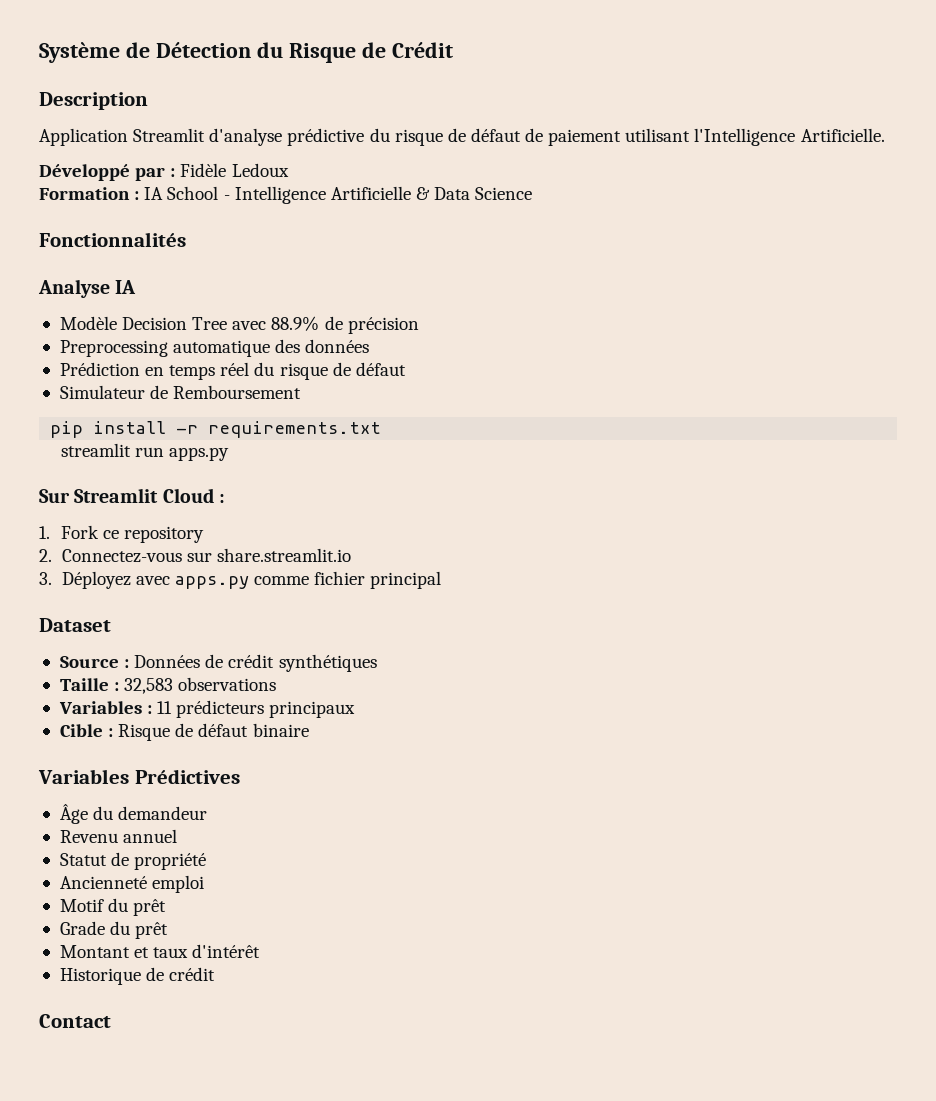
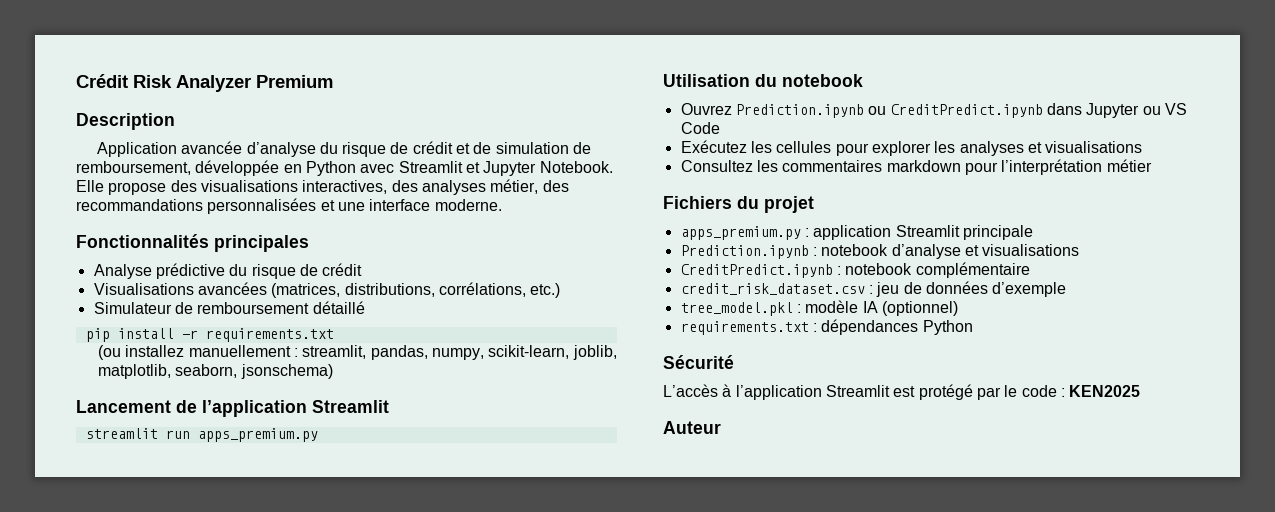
- Système de Détection du Risque de Crédit
+ Crédit Risk Analyzer Premium
  Description
- Application Streamlit d'analyse prédictive du risque de défaut de paiement utilisant l'Intelligence Artificielle.
- Développé par : Fidèle Ledoux
- Formation : IA School - Intelligence Artificielle & Data Science
- Fonctionnalités
- Analyse IA
- Modèle Decision Tree avec 88.9% de précision
- Preprocessing automatique des données
- Prédiction en temps réel du risque de défaut
+ Application avancée d’analyse du risque de crédit et de simulation de remboursement, développée en Python avec Streamlit et Jupyter Notebook. Elle propose des visualisations interactives, des analyses métier, des recommandations personnalisées et une interface moderne.
+ Fonctionnalités principales
+ Analyse prédictive du risque de crédit
+ Visualisations avancées (matrices, distributions, corrélations, etc.)
- Simulateur de Remboursement
+ Simulateur de remboursement détaillé
- streamlit run apps.py
- Sur Streamlit Cloud :
- 1. Fork ce repository
- 2. Connectez-vous sur share.streamlit.io
- 3. Déployez avec apps.py comme fichier principal
- Dataset
- Source : Données de crédit synthétiques
- Taille : 32,583 observations
- Variables : 11 prédicteurs principaux
- Cible : Risque de défaut binaire
- Variables Prédictives
- Âge du demandeur
- Revenu annuel
- Statut de propriété
- Ancienneté emploi
- Motif du prêt
- Grade du prêt
- Montant et taux d'intérêt
- Historique de crédit
- Contact
+ (ou installez manuellement : streamlit, pandas, numpy, scikit-learn, joblib, matplotlib, seaborn, jsonschema)
+ Lancement de l’application Streamlit
+ streamlit run apps_premium.py
+ Utilisation du notebook
+ Ouvrez Prediction.ipynb ou CreditPredict.ipynb dans Jupyter ou VS Code
+ Exécutez les cellules pour explorer les analyses et visualisations
+ Consultez les commentaires markdown pour l’interprétation métier
+ Fichiers du projet
+ apps_premium.py : application Streamlit principale
+ Prediction.ipynb : notebook d’analyse et visualisations
+ CreditPredict.ipynb : notebook complémentaire
+ credit_risk_dataset.csv : jeu de données d’exemple
+ tree_model.pkl : modèle IA (optionnel)
+ requirements.txt : dépendances Python
+ Sécurité
+ L’accès à l’application Streamlit est protégé par le code : KEN2025
+ Auteur

